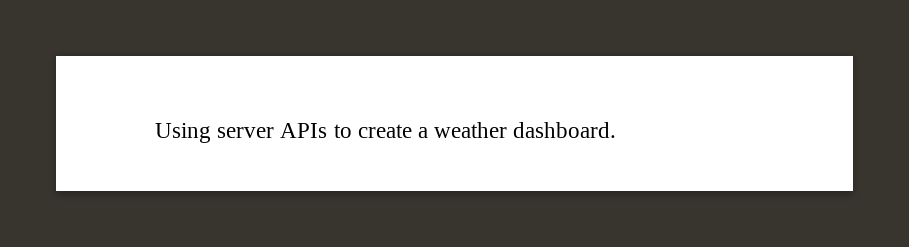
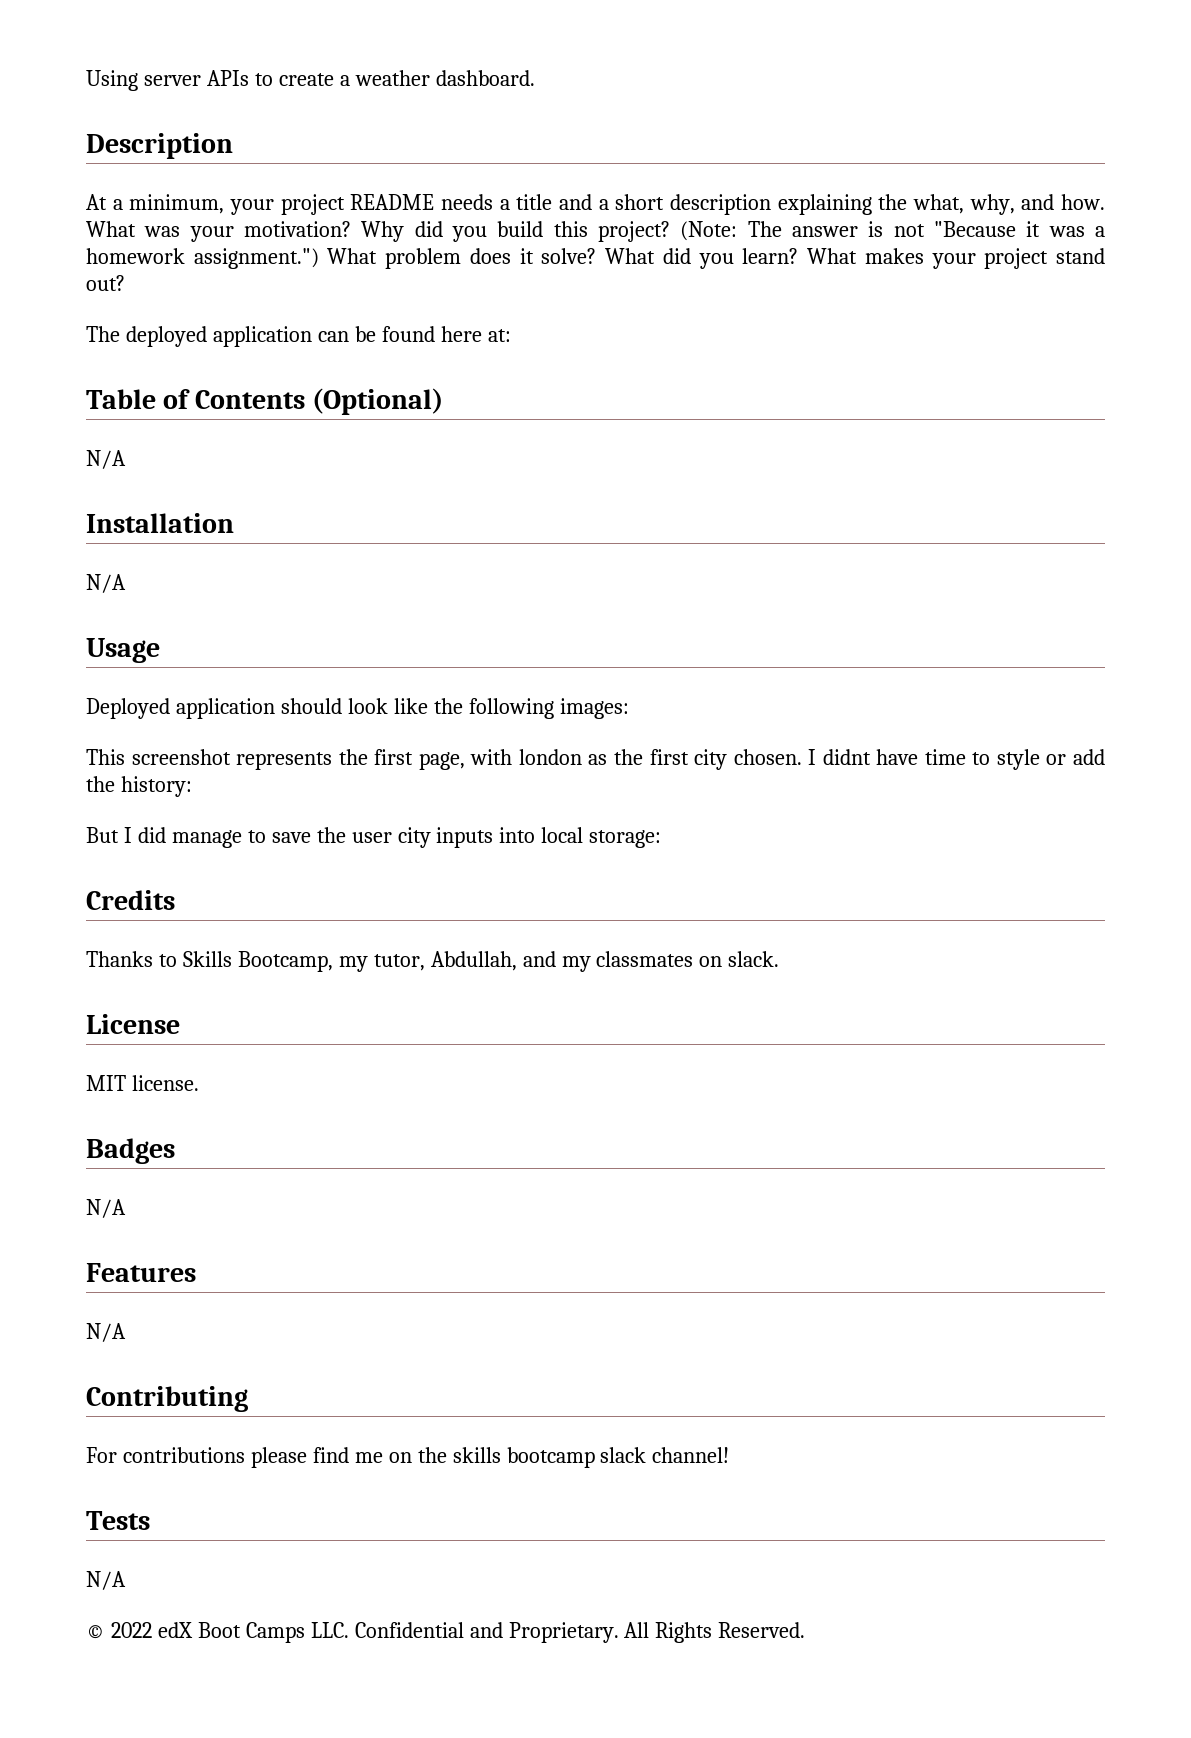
+ Description
+ At a minimum, your project README needs a title and a short description explaining the what, why, and how. What was your motivation? Why did you build this project? (Note: The answer is not "Because it was a homework assignment.") What problem does it solve? What did you learn? What makes your project stand out?
+ The deployed application can be found here at:
+ Table of Contents (Optional)
+ N/A
+ Installation
+ N/A
+ Usage
+ Deployed application should look like the following images:
+ This screenshot represents the first page, with london as the first city chosen. I didnt have time to style or add the history:
+ But I did manage to save the user city inputs into local storage:
+ Credits
+ Thanks to Skills Bootcamp, my tutor, Abdullah, and my classmates on slack.
+ License
+ MIT license.
+ Badges
+ N/A
+ Features
+ N/A
+ Contributing
+ For contributions please find me on the skills bootcamp slack channel!
+ Tests
+ N/A
+ © 2022 edX Boot Camps LLC. Confidential and Proprietary. All Rights Reserved.

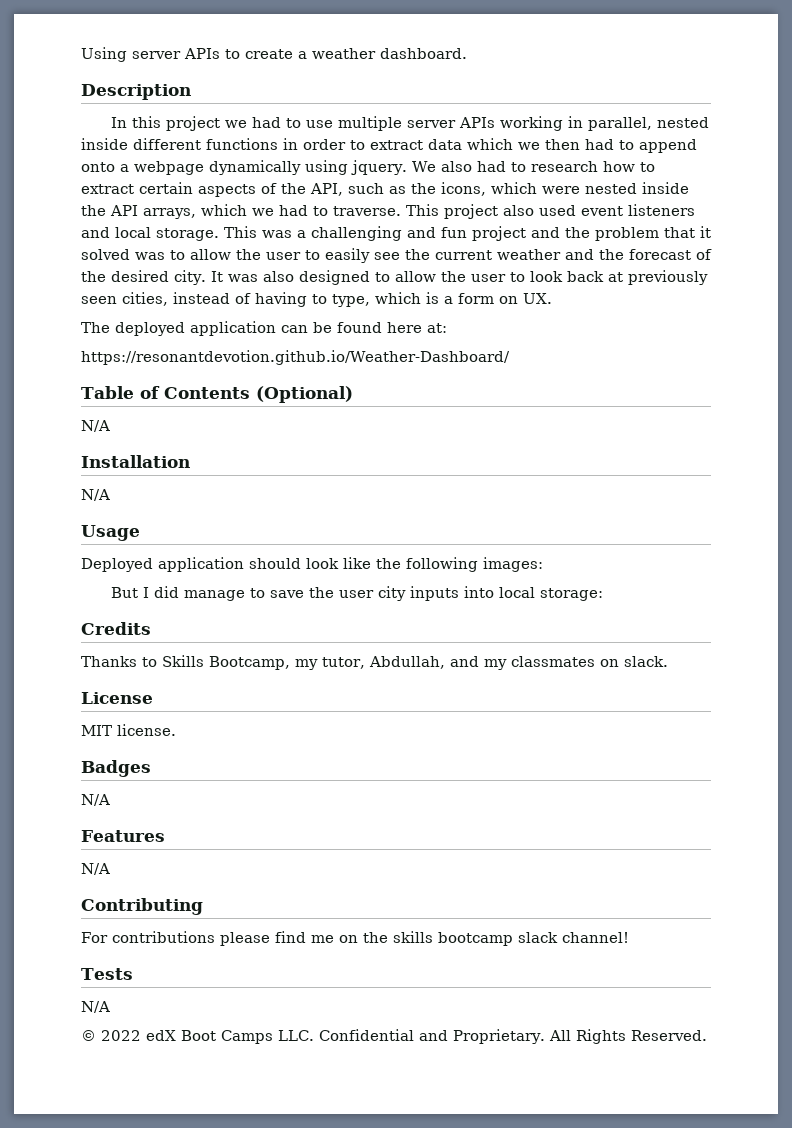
- At a minimum, your project README needs a title and a short description explaining the what, why, and how. What was your motivation? Why did you build this project? (Note: The answer is not "Because it was a homework assignment.") What problem does it solve? What did you learn? What makes your project stand out?
+ In this project we had to use multiple server APIs working in parallel, nested inside different functions in order to extract data which we then had to append onto a webpage dynamically using jquery. We also had to research how to extract certain aspects of the API, such as the icons, which were nested inside the API arrays, which we had to traverse. This project also used event listeners and local storage. This was a challenging and fun project and the problem that it solved was to allow the user to easily see the current weather and the forecast of the desired city. It was also designed to allow the user to look back at previously seen cities, instead of having to type, which is a form on UX.
+ https://resonantdevotion.github.io/Weather-Dashboard/
- This screenshot represents the first page, with london as the first city chosen. I didnt have time to style or add the history:

